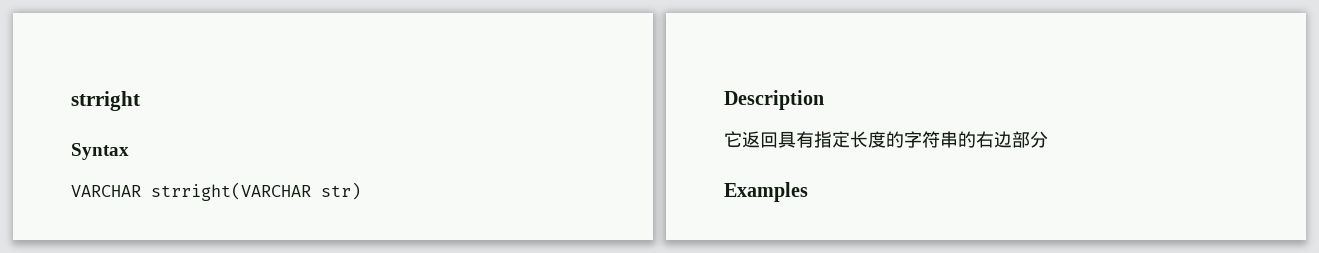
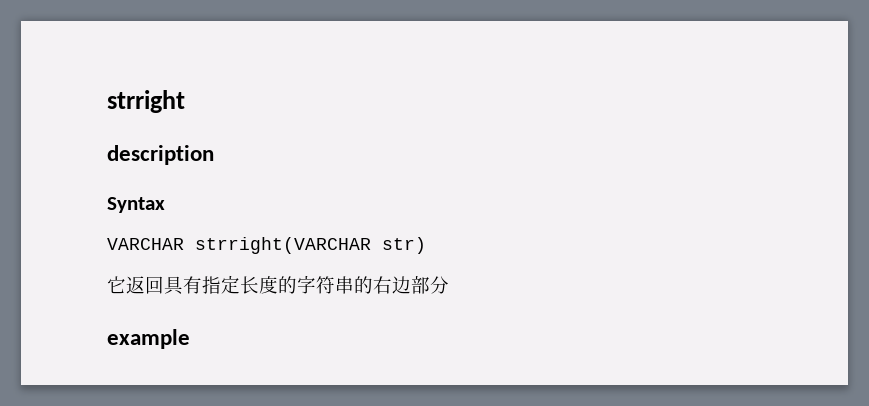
+ description
- Description
- Examples
+ example

